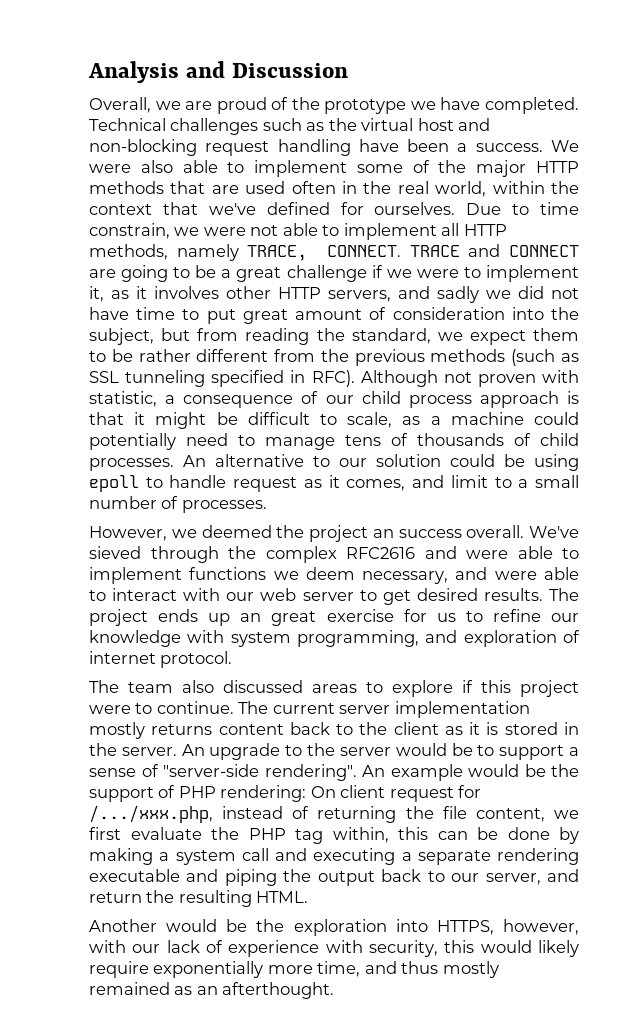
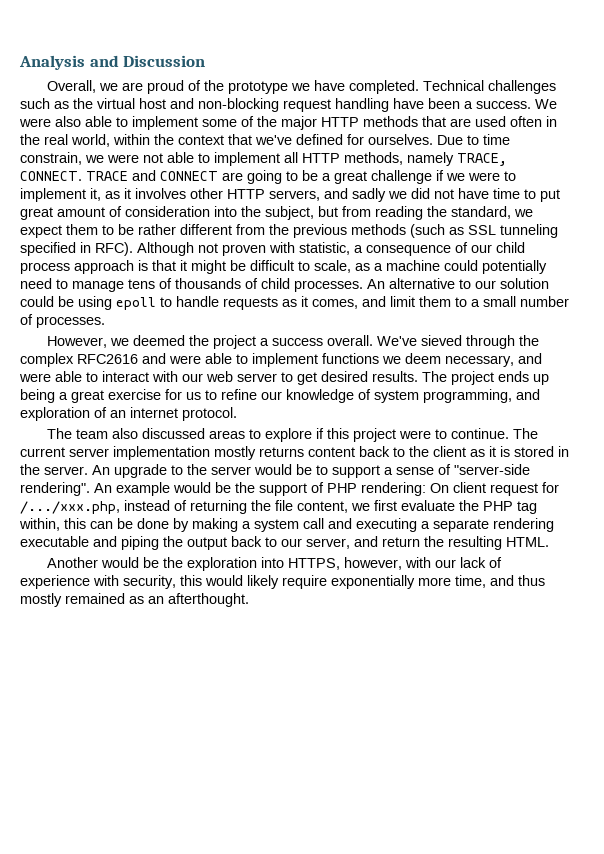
- An alternative to our solution could be using epoll to handle request as it comes, and limit to a small number of processes.
+ An alternative to our solution could be using epoll to handle requests as it comes, and limit them to a small number of processes.
- However, we deemed the project an success overall.
+ However, we deemed the project a success overall.
- The project ends up an great exercise for us to refine our knowledge with system programming, and exploration of internet protocol.
+ The project ends up being a great exercise for us to refine our knowledge of system programming, and exploration of an internet protocol.

